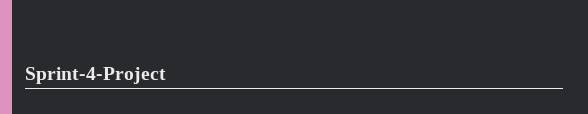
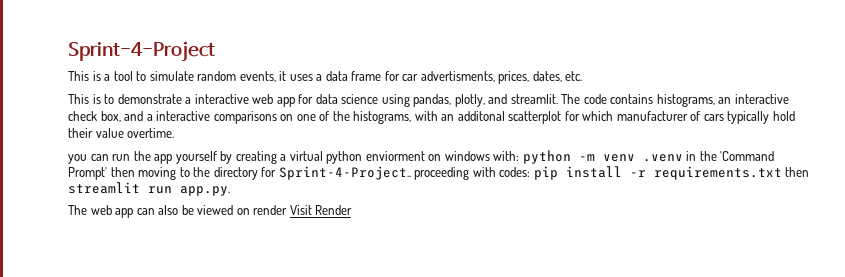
+ This is a tool to simulate random events, it uses a data frame for car advertisments, prices, dates, etc.
+ This is to demonstrate a interactive web app for data science using pandas, plotly, and streamlit. The code contains histograms, an interactive check box, and a interactive comparisons on one of the histograms, with an additonal scatterplot for which manufacturer of cars typically hold their value overtime.
+ you can run the app yourself by creating a virtual python enviorment on windows with: python -m venv .venv in the 'Command Prompt' then moving to the directory for Sprint-4-Project.. proceeding with codes: pip install -r requirements.txt then streamlit run app.py.
+ The web app can also be viewed on render Visit Render

